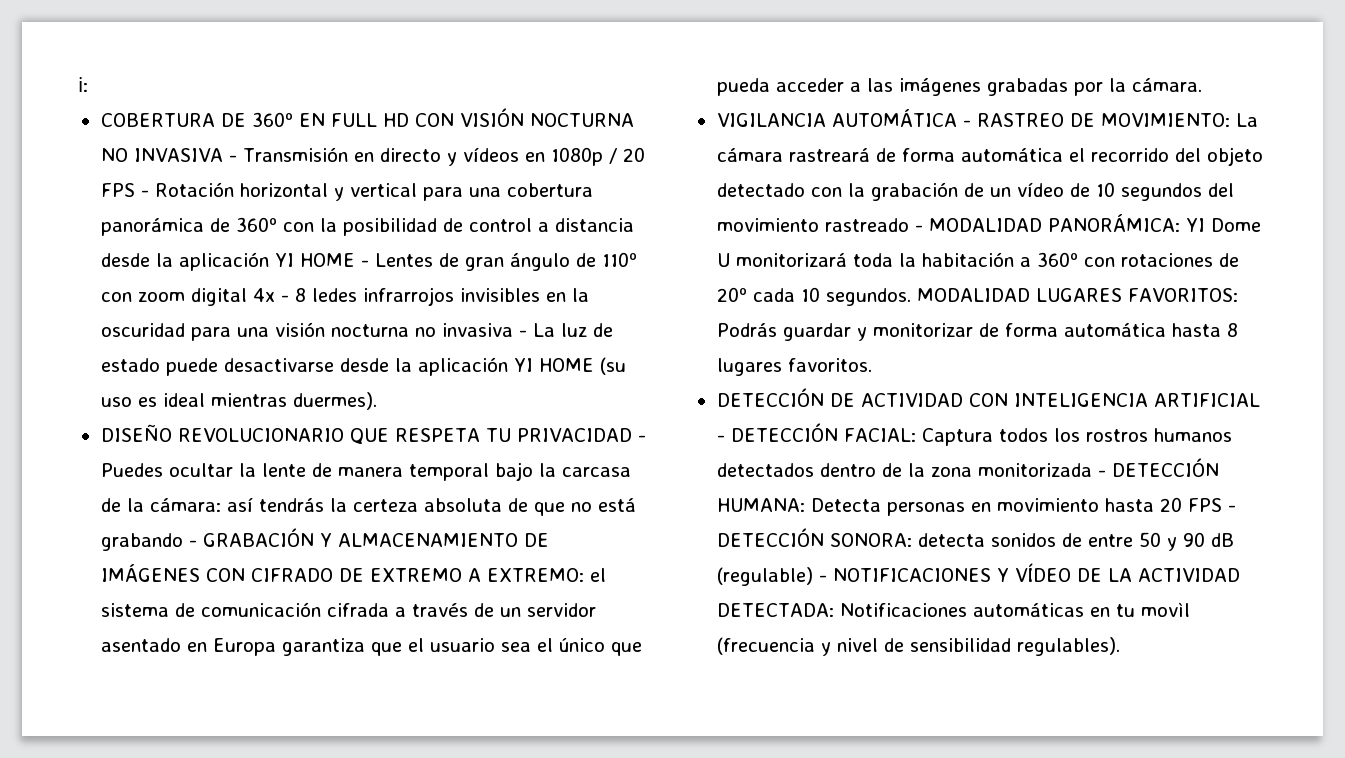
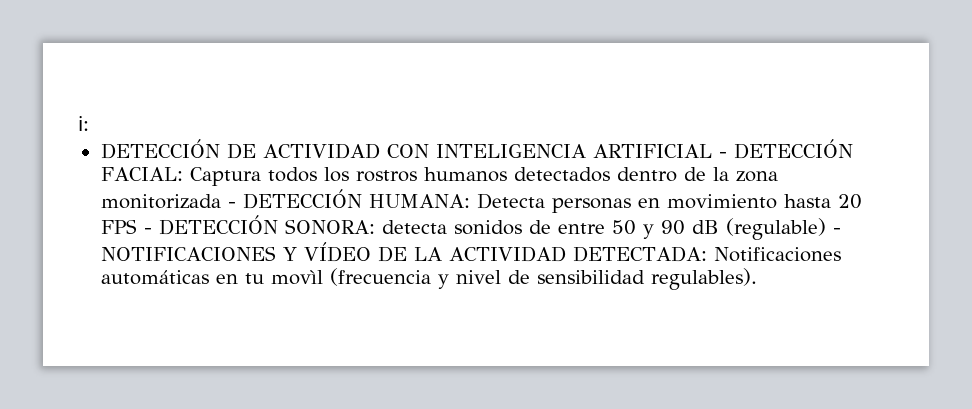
- COBERTURA DE 360º EN FULL HD CON VISIÓN NOCTURNA NO INVASIVA - Transmisión en directo y vídeos en 1080p / 20 FPS - Rotación horizontal y vertical para una cobertura panorámica de 360º con la posibilidad de control a distancia desde la aplicación YI HOME - Lentes de gran ángulo de 110º con zoom digital 4x - 8 ledes infrarrojos invisibles en la oscuridad para una visión nocturna no invasiva - La luz de estado puede desactivarse desde la aplicación YI HOME (su uso es ideal mientras duermes).
- DISEÑO REVOLUCIONARIO QUE RESPETA TU PRIVACIDAD - Puedes ocultar la lente de manera temporal bajo la carcasa de la cámara: así tendrás la certeza absoluta de que no está grabando - GRABACIÓN Y ALMACENAMIENTO DE IMÁGENES CON CIFRADO DE EXTREMO A EXTREMO: el sistema de comunicación cifrada a través de un servidor asentado en Europa garantiza que el usuario sea el único que pueda acceder a las imágenes grabadas por la cámara.
- VIGILANCIA AUTOMÁTICA - RASTREO DE MOVIMIENTO: La cámara rastreará de forma automática el recorrido del objeto detectado con la grabación de un vídeo de 10 segundos del movimiento rastreado - MODALIDAD PANORÁMICA: YI Dome U monitorizará toda la habitación a 360º con rotaciones de 20º cada 10 segundos. MODALIDAD LUGARES FAVORITOS: Podrás guardar y monitorizar de forma automática hasta 8 lugares favoritos.

